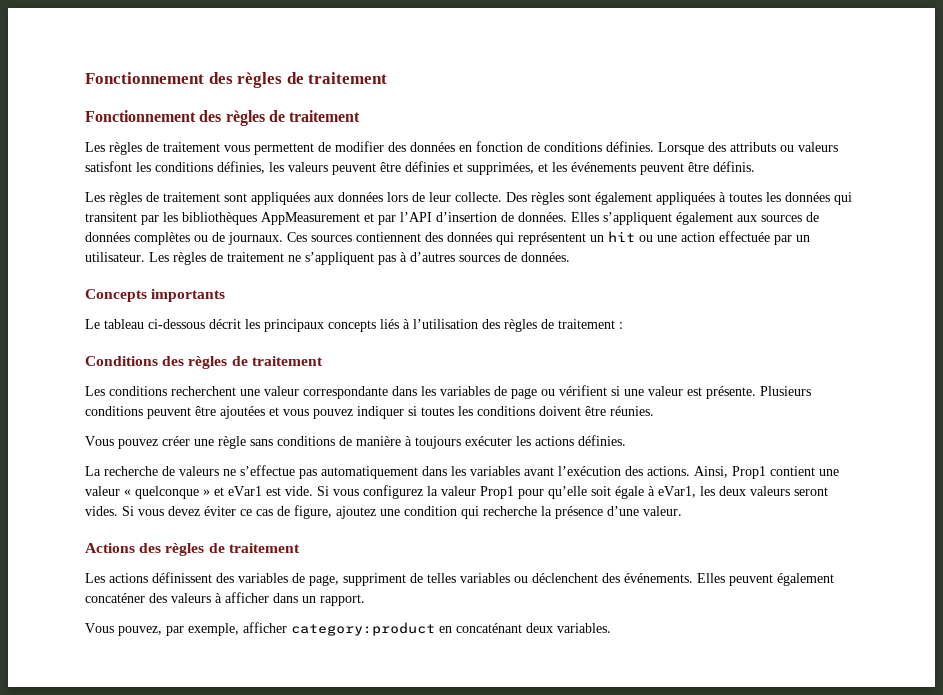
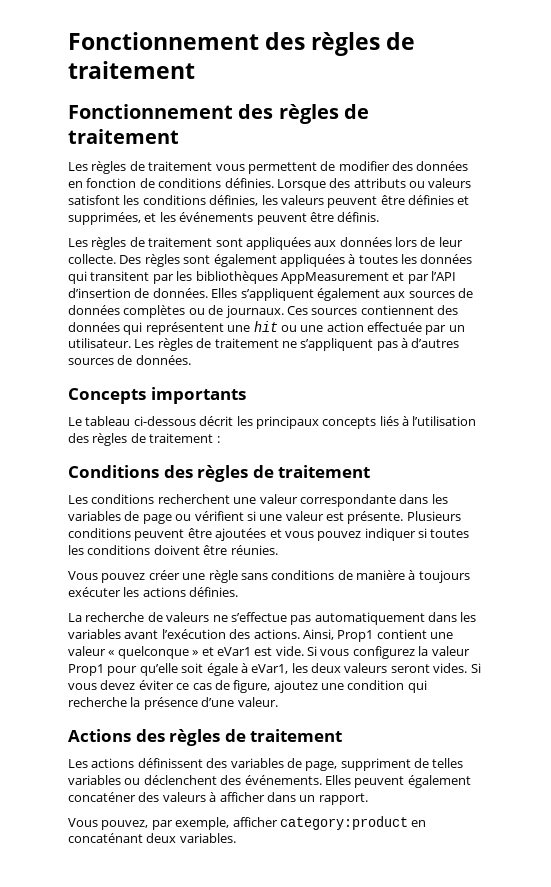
- Ces sources contiennent des données qui représentent un hit ou une action effectuée par un utilisateur.
+ Ces sources contiennent des données qui représentent une hit ou une action effectuée par un utilisateur.

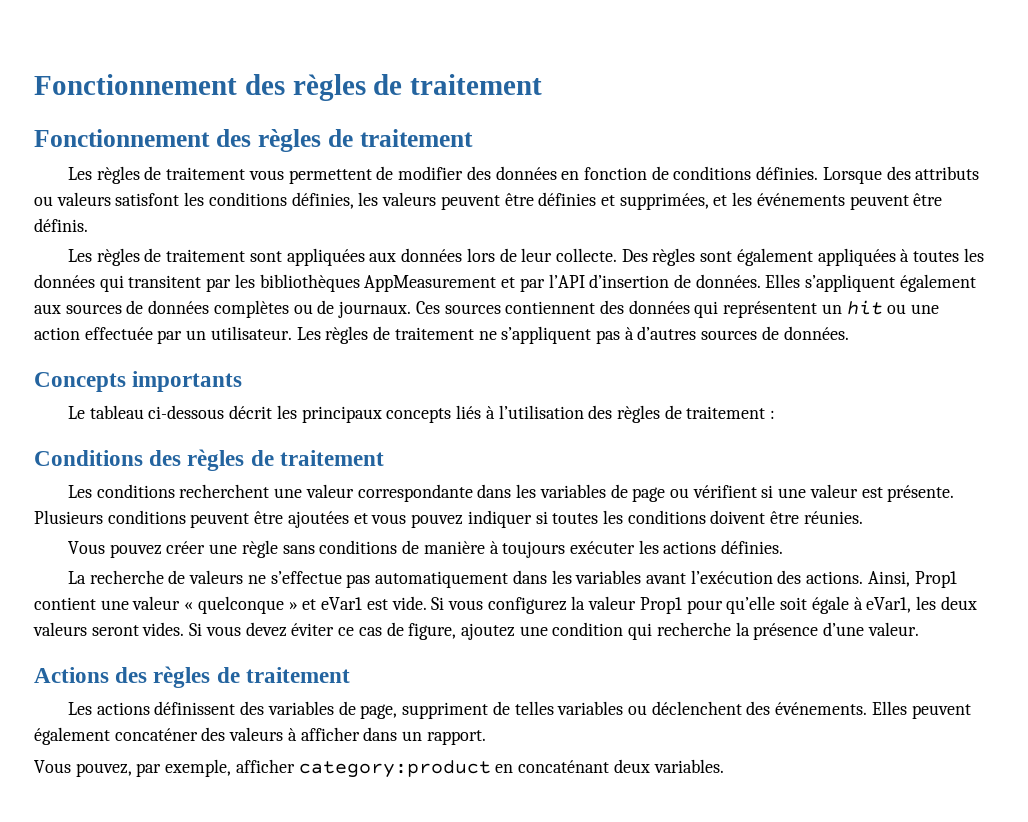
- Ces sources contiennent des données qui représentent une hit ou une action effectuée par un utilisateur.
+ Ces sources contiennent des données qui représentent un hit ou une action effectuée par un utilisateur.

